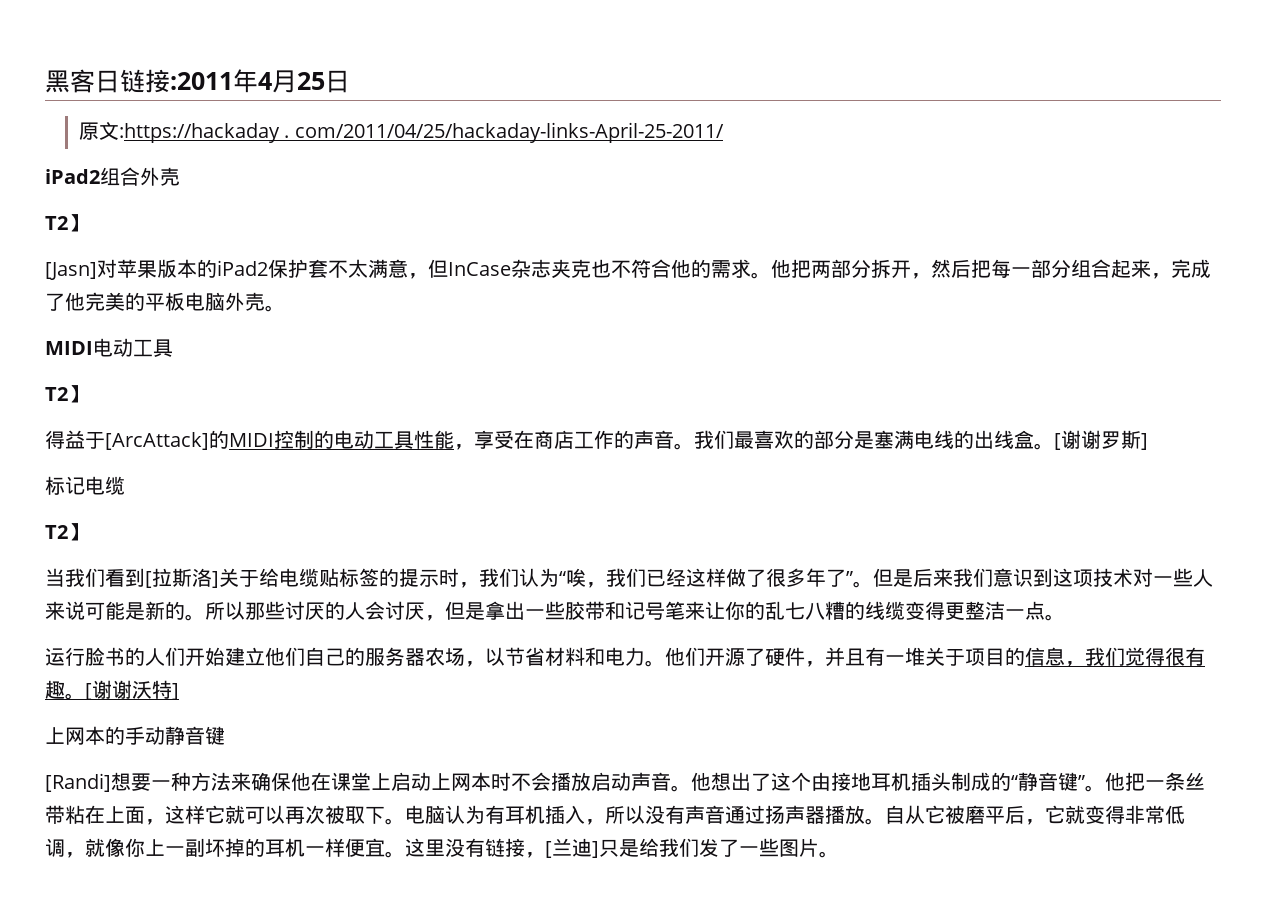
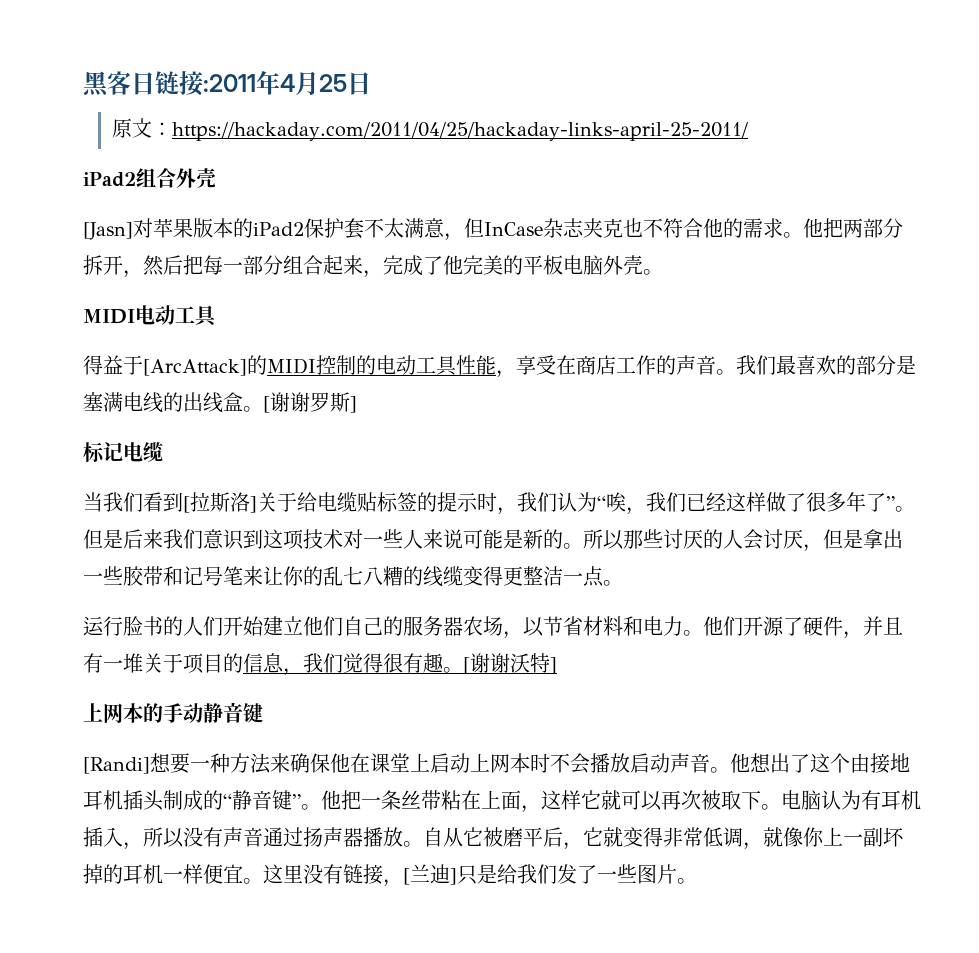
- 原文:https://hackaday . com/2011/04/25/hackaday-links-April-25-2011/
+ 原文：https://hackaday.com/2011/04/25/hackaday-links-april-25-2011/
  iPad2组合外壳
- T2】
  MIDI电动工具
- T2】
  标记电缆
- T2】

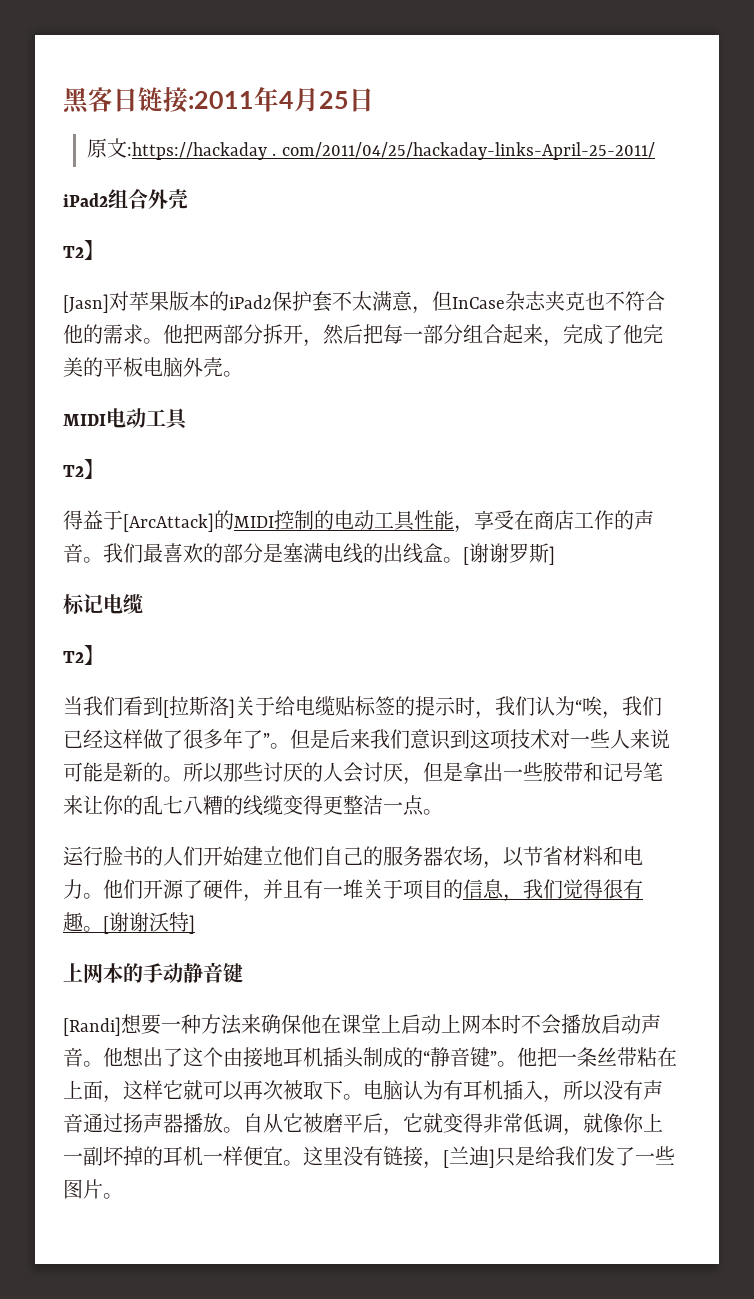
- 原文：https://hackaday.com/2011/04/25/hackaday-links-april-25-2011/
+ 原文:https://hackaday . com/2011/04/25/hackaday-links-April-25-2011/
  iPad2组合外壳
+ T2】
  MIDI电动工具
+ T2】
  标记电缆
+ T2】

